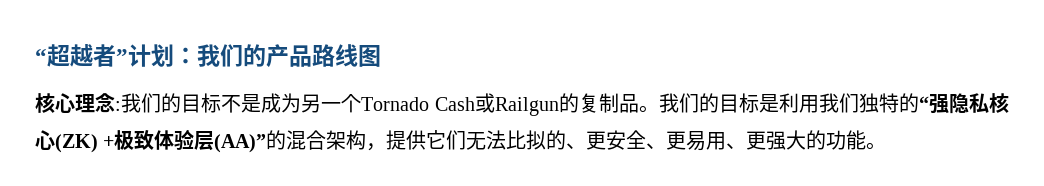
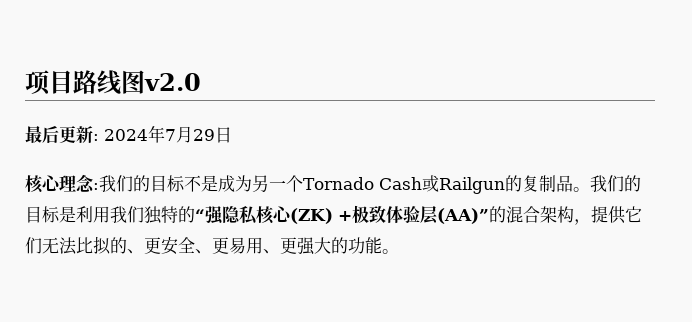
- “超越者”计划：我们的产品路线图
+ 项目路线图v2.0
+ 最后更新: 2024年7月29日

